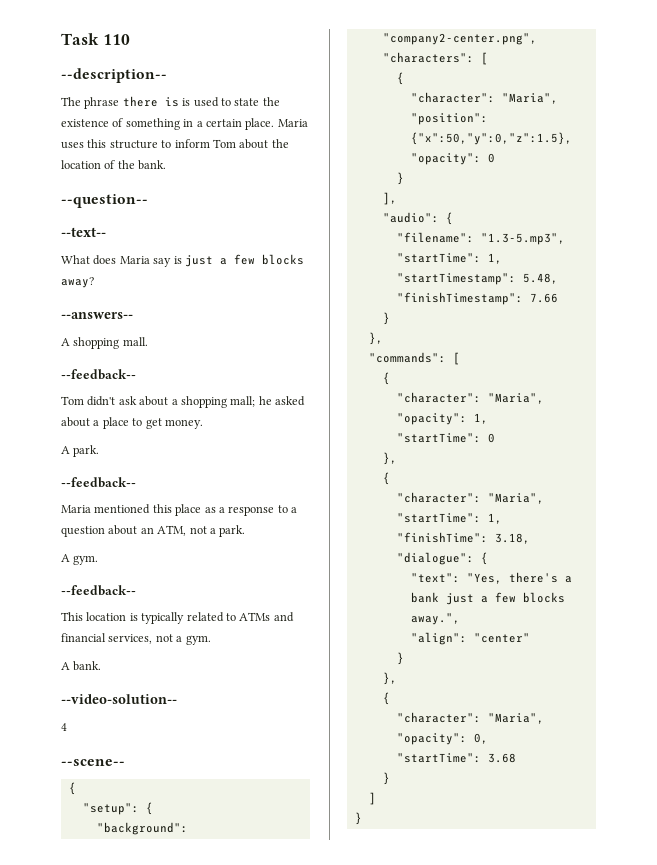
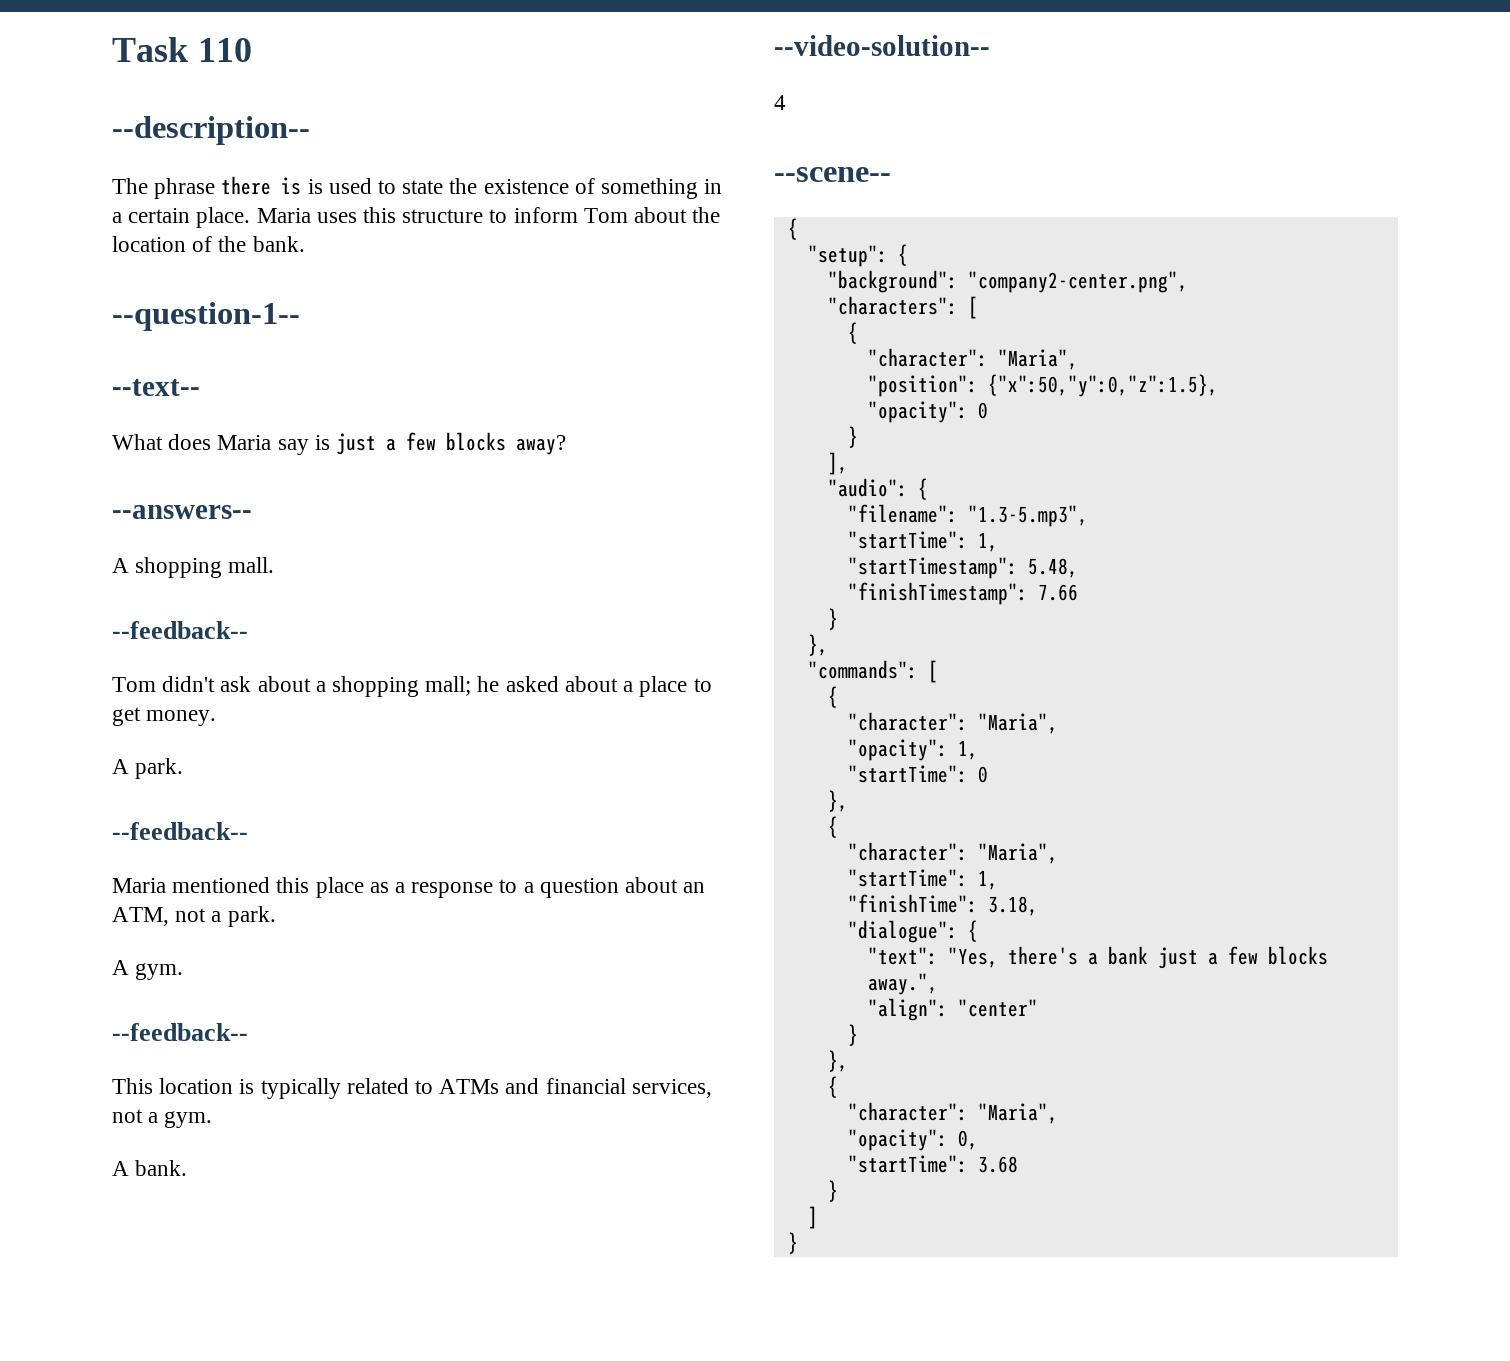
- --question--
+ --question-1--

